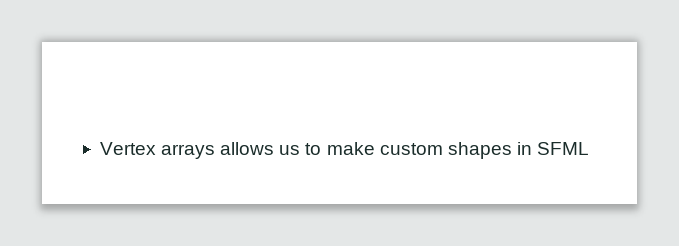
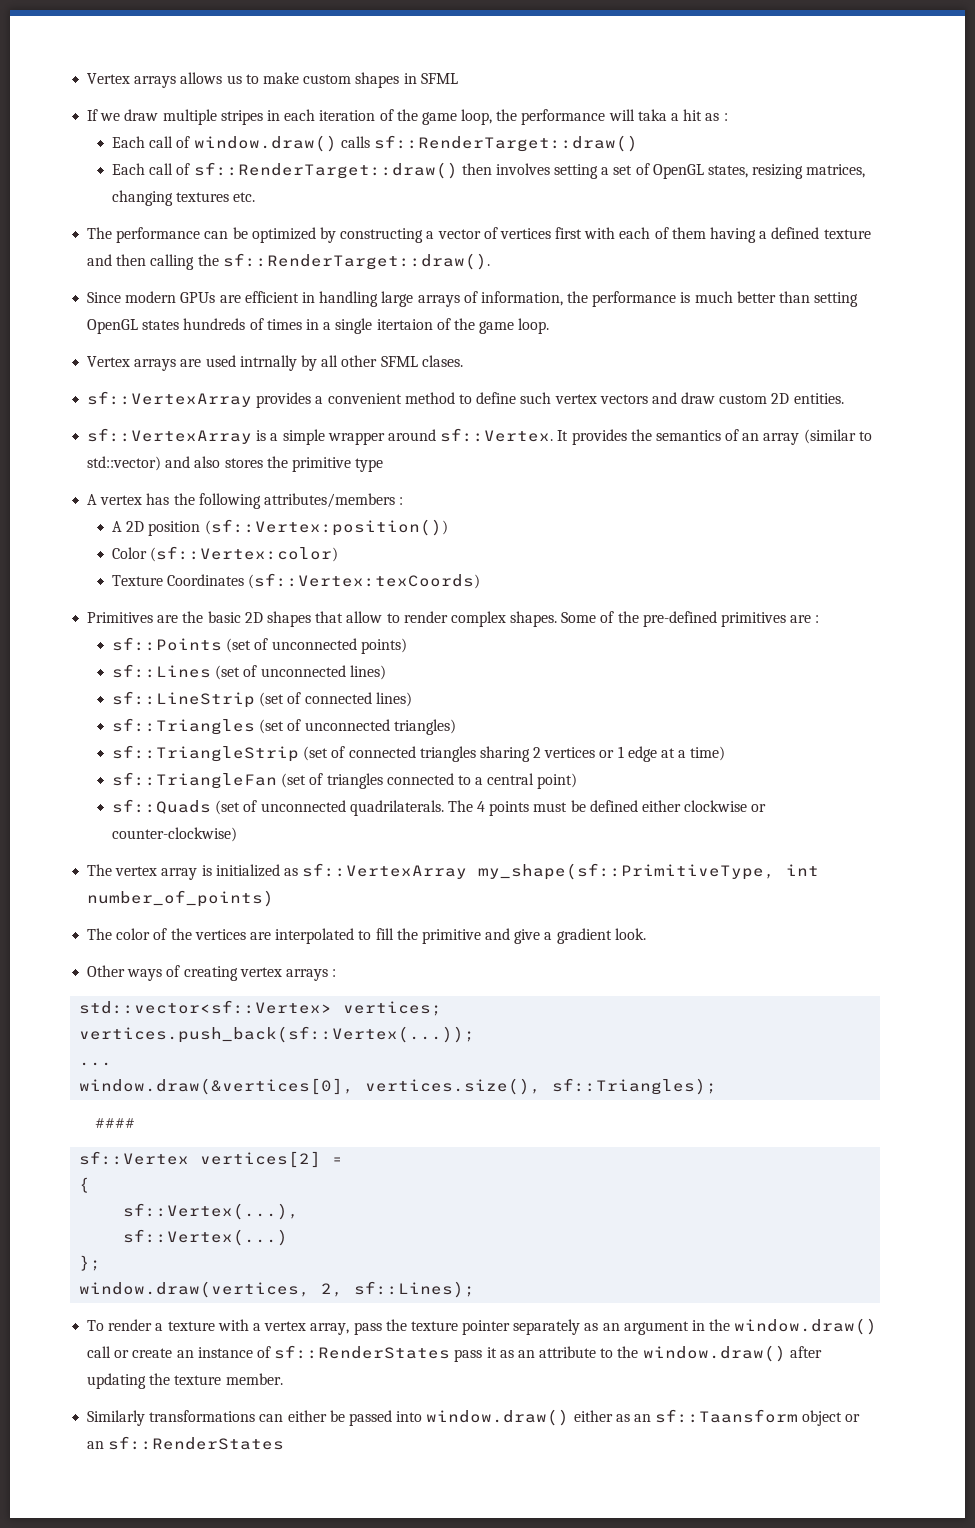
+ If we draw multiple stripes in each iteration of the game loop, the performance will taka a hit as :
+ Each call of window.draw() calls sf::RenderTarget::draw()
+ Each call of sf::RenderTarget::draw() then involves setting a set of OpenGL states, resizing matrices, changing textures etc.
+ The performance can be optimized by constructing a vector of vertices first with each of them having a defined texture and then calling the sf::RenderTarget::draw().
+ Since modern GPUs are efficient in handling large arrays of information, the performance is much better than setting OpenGL states hundreds of times in a single itertaion of the game loop.
+ Vertex arrays are used intrnally by all other SFML clases.
+ sf::VertexArray provides a convenient method to define such vertex vectors and draw custom 2D entities.
+ sf::VertexArray is a simple wrapper around sf::Vertex. It provides the semantics of an array (similar to std::vector) and also stores the primitive type
+ A vertex has the following attributes/members :
+ A 2D position (sf::Vertex:position())
+ Color (sf::Vertex:color)
+ Texture Coordinates (sf::Vertex:texCoords)
+ Primitives are the basic 2D shapes that allow to render complex shapes. Some of the pre-defined primitives are :
+ sf::Points (set of unconnected points)
+ sf::Lines (set of unconnected lines)
+ sf::LineStrip (set of connected lines)
+ sf::Triangles (set of unconnected triangles)
+ sf::TriangleStrip (set of connected triangles sharing 2 vertices or 1 edge at a time)
+ sf::TriangleFan (set of triangles connected to a central point)
+ sf::Quads (set of unconnected quadrilaterals. The 4 points must be defined either clockwise or counter-clockwise)
+ The vertex array is initialized as sf::VertexArray my_shape(sf::PrimitiveType, int number_of_points)
+ The color of the vertices are interpolated to fill the primitive and give a gradient look.
+ Other ways of creating vertex arrays :
+ std::vector<sf::Vertex> vertices;
+ vertices.push_back(sf::Vertex(...));
+ ...
+ window.draw(&vertices[0], vertices.size(), sf::Triangles);
+ ####
+ sf::Vertex vertices[2] =
+ {
+ sf::Vertex(...),
+ sf::Vertex(...)
+ };
+ window.draw(vertices, 2, sf::Lines);
+ To render a texture with a vertex array, pass the texture pointer separately as an argument in the window.draw() call or create an instance of sf::RenderStates pass it as an attribute to the window.draw() after updating the texture member.
+ Similarly transformations can either be passed into window.draw() either as an sf::Taansform object or an sf::RenderStates

